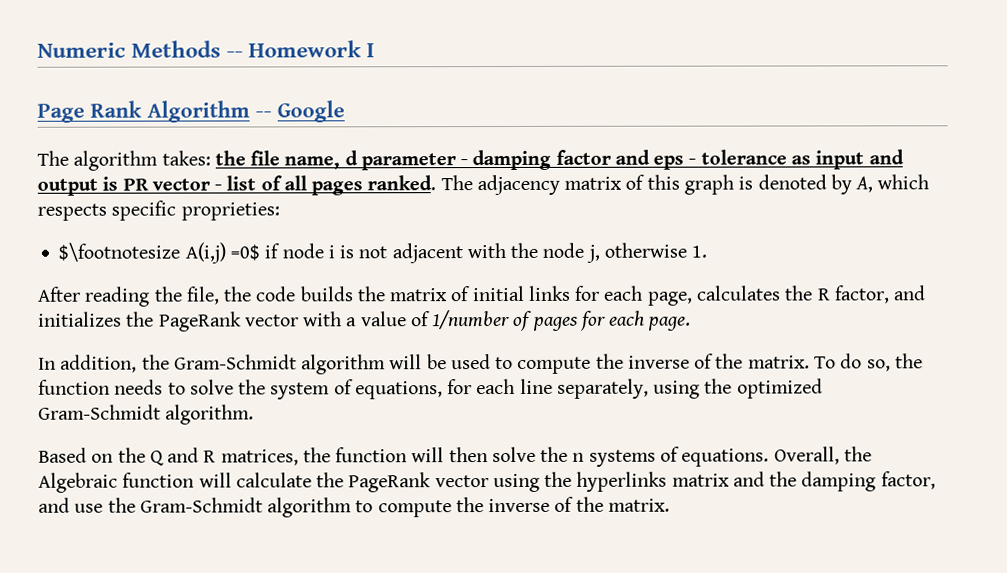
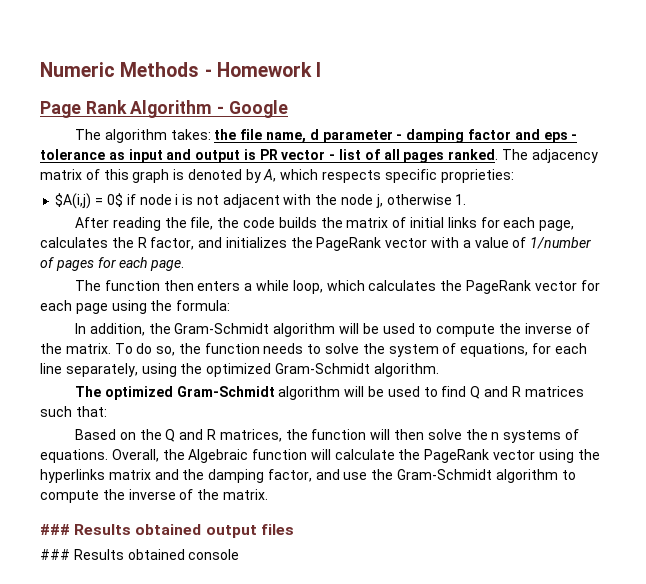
- Numeric Methods -- Homework I
+ Numeric Methods - Homework I
- Page Rank Algorithm -- Google
+ Page Rank Algorithm - Google
- $\footnotesize A(i,j) =0$ if node i is not adjacent with the node j, otherwise 1.
+ $A(i,j) = 0$ if node i is not adjacent with the node j, otherwise 1.
+ The function then enters a while loop, which calculates the PageRank vector for each page using the formula:
+ The optimized Gram-Schmidt algorithm will be used to find Q and R matrices such that:
+ ### Results obtained output files
+ ### Results obtained console

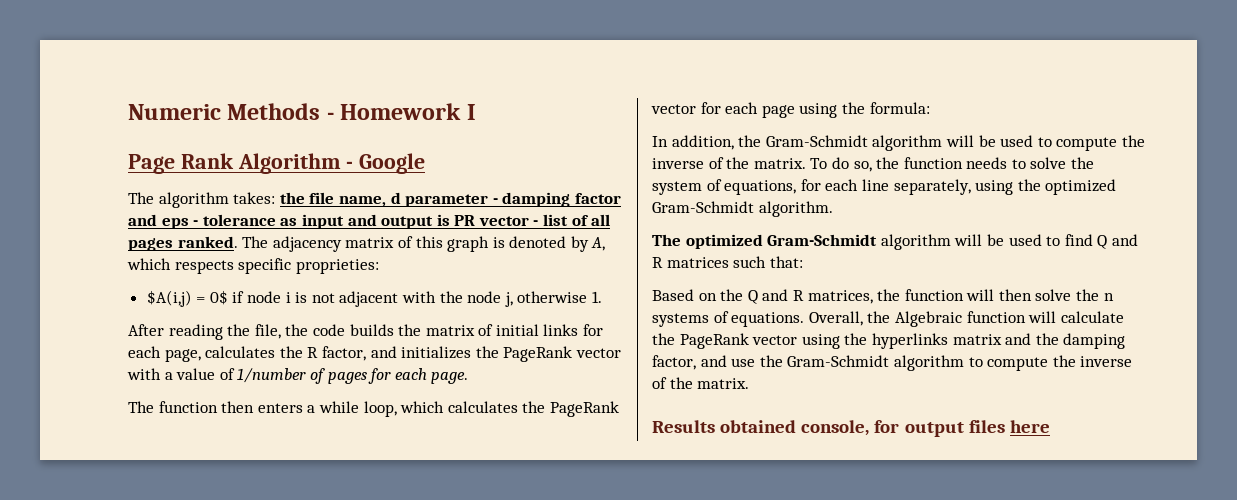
- ### Results obtained output files
- ### Results obtained console
+ Results obtained console, for output files here

